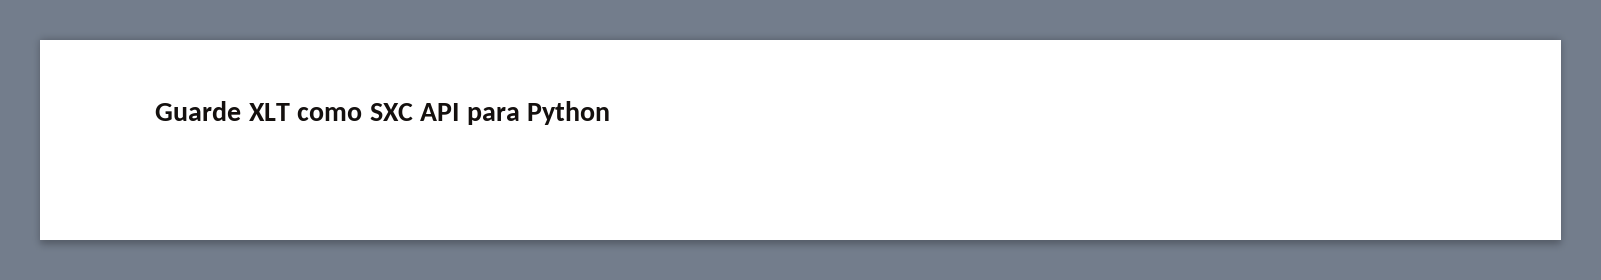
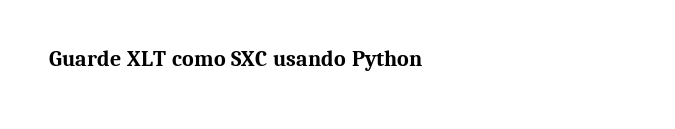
- Guarde XLT como SXC API para Python
+ Guarde XLT como SXC usando Python

